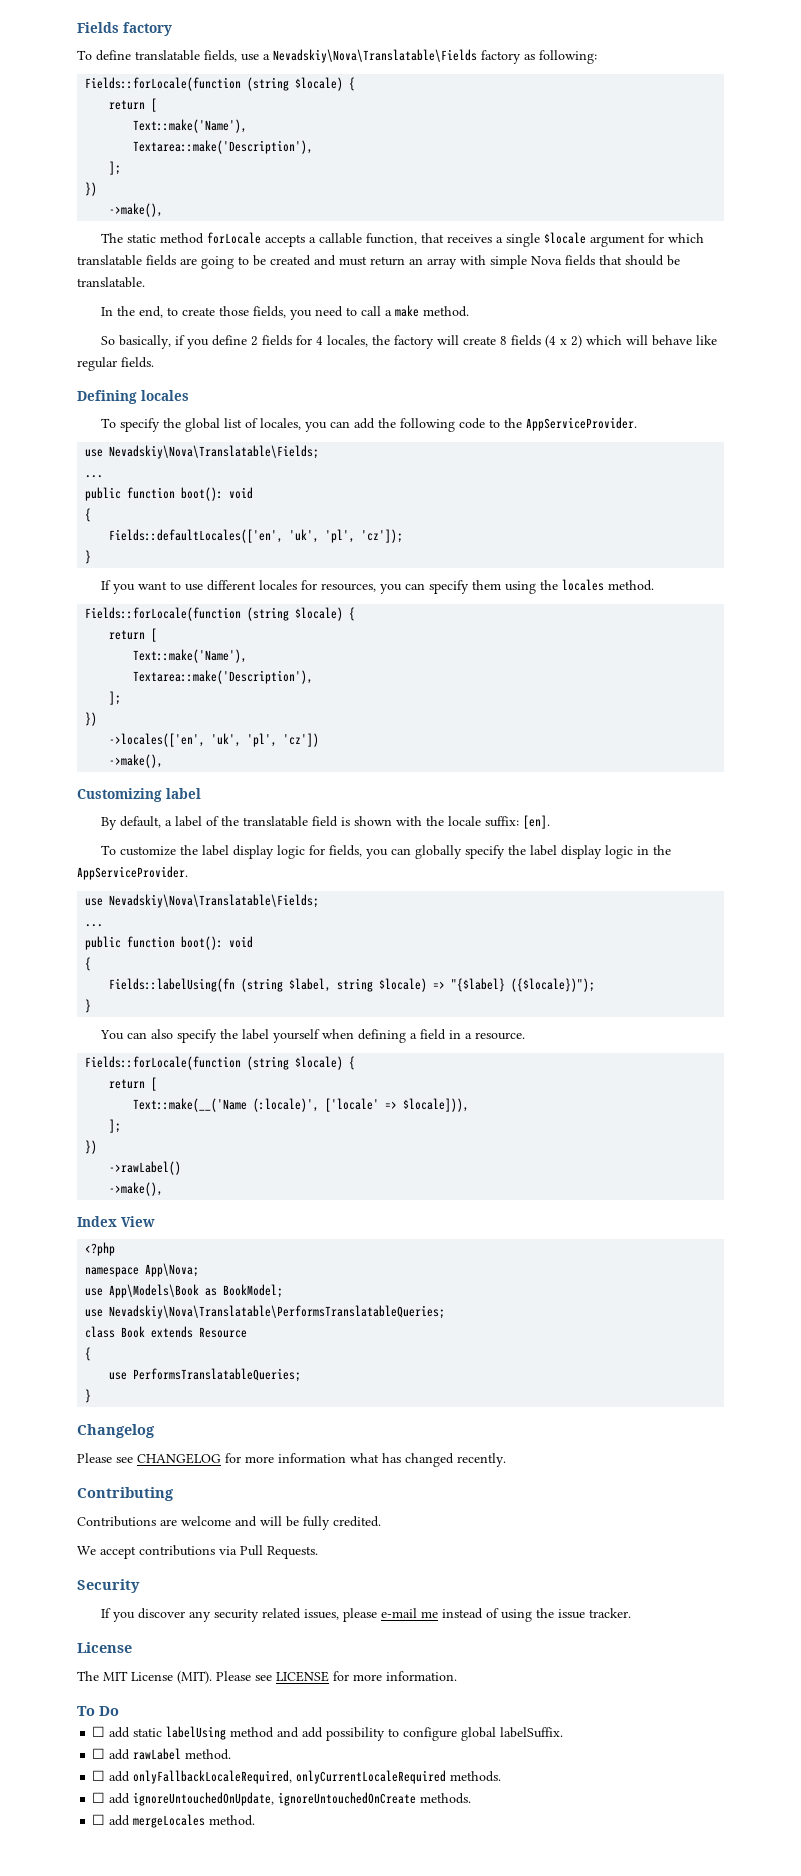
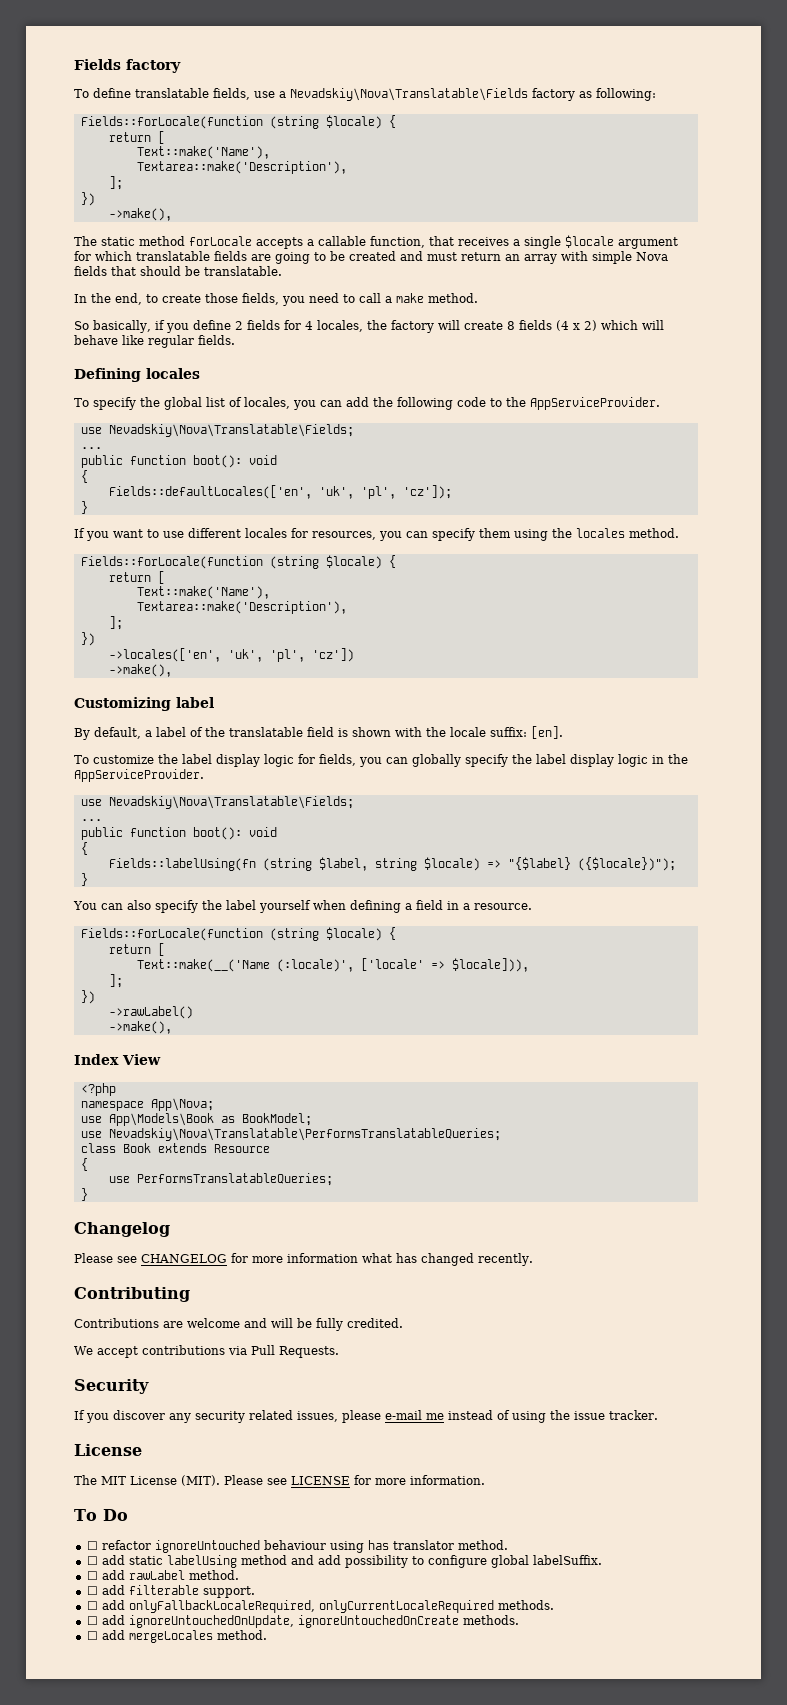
+ ☐ refactor ignoreUntouched behaviour using has translator method.
+ ☐ add filterable support.

